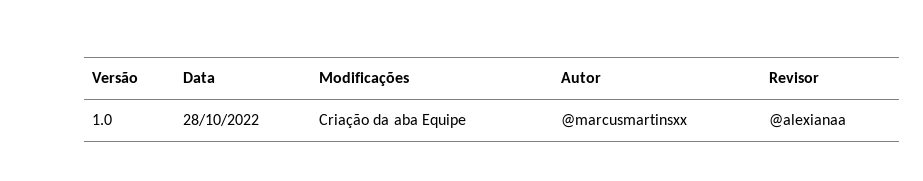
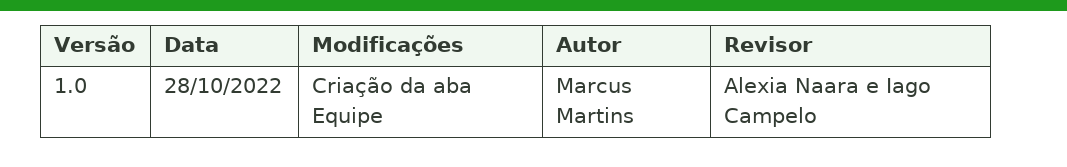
- 1.0 | 28/10/2022 | Criação da aba Equipe | @marcusmartinsxx | @alexianaa
+ 1.0 | 28/10/2022 | Criação da aba Equipe | Marcus Martins | Alexia Naara e Iago Campelo

